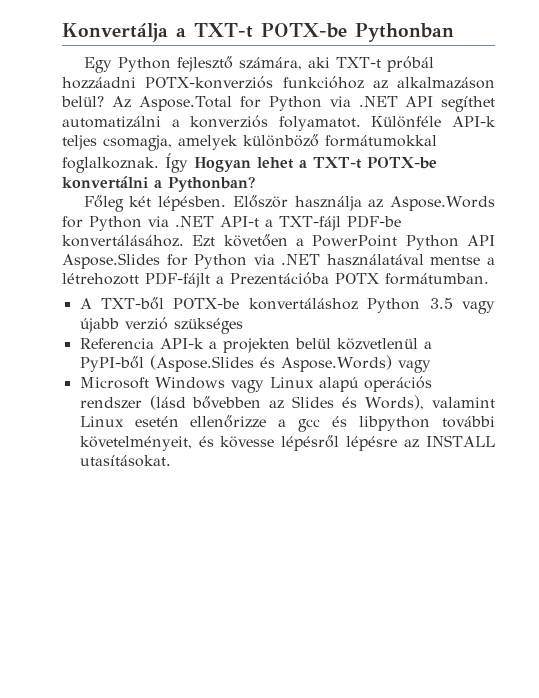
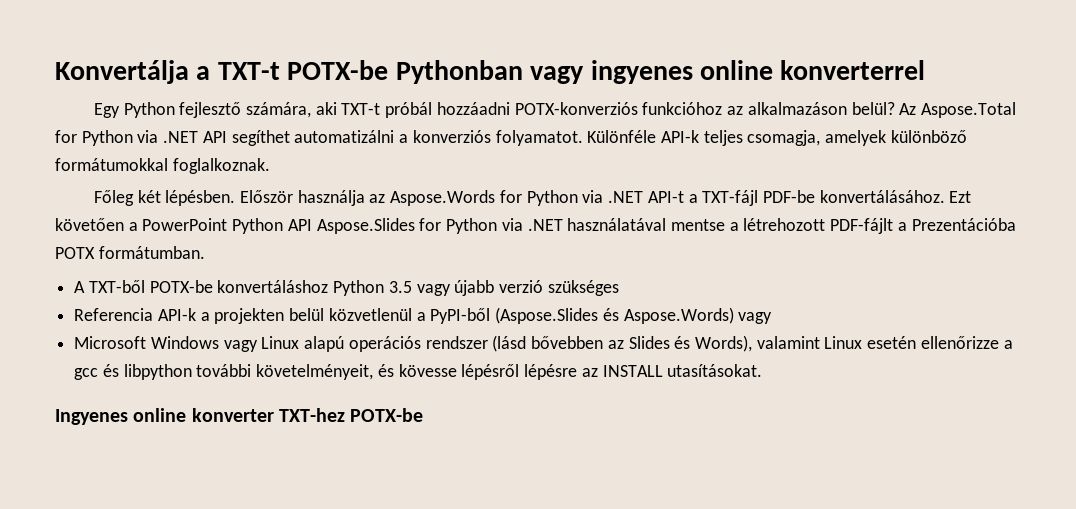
- Konvertálja a TXT-t POTX-be Pythonban
+ Konvertálja a TXT-t POTX-be Pythonban vagy ingyenes online konverterrel
- Így Hogyan lehet a TXT-t POTX-be konvertálni a Pythonban?
+ Ingyenes online konverter TXT-hez POTX-be

